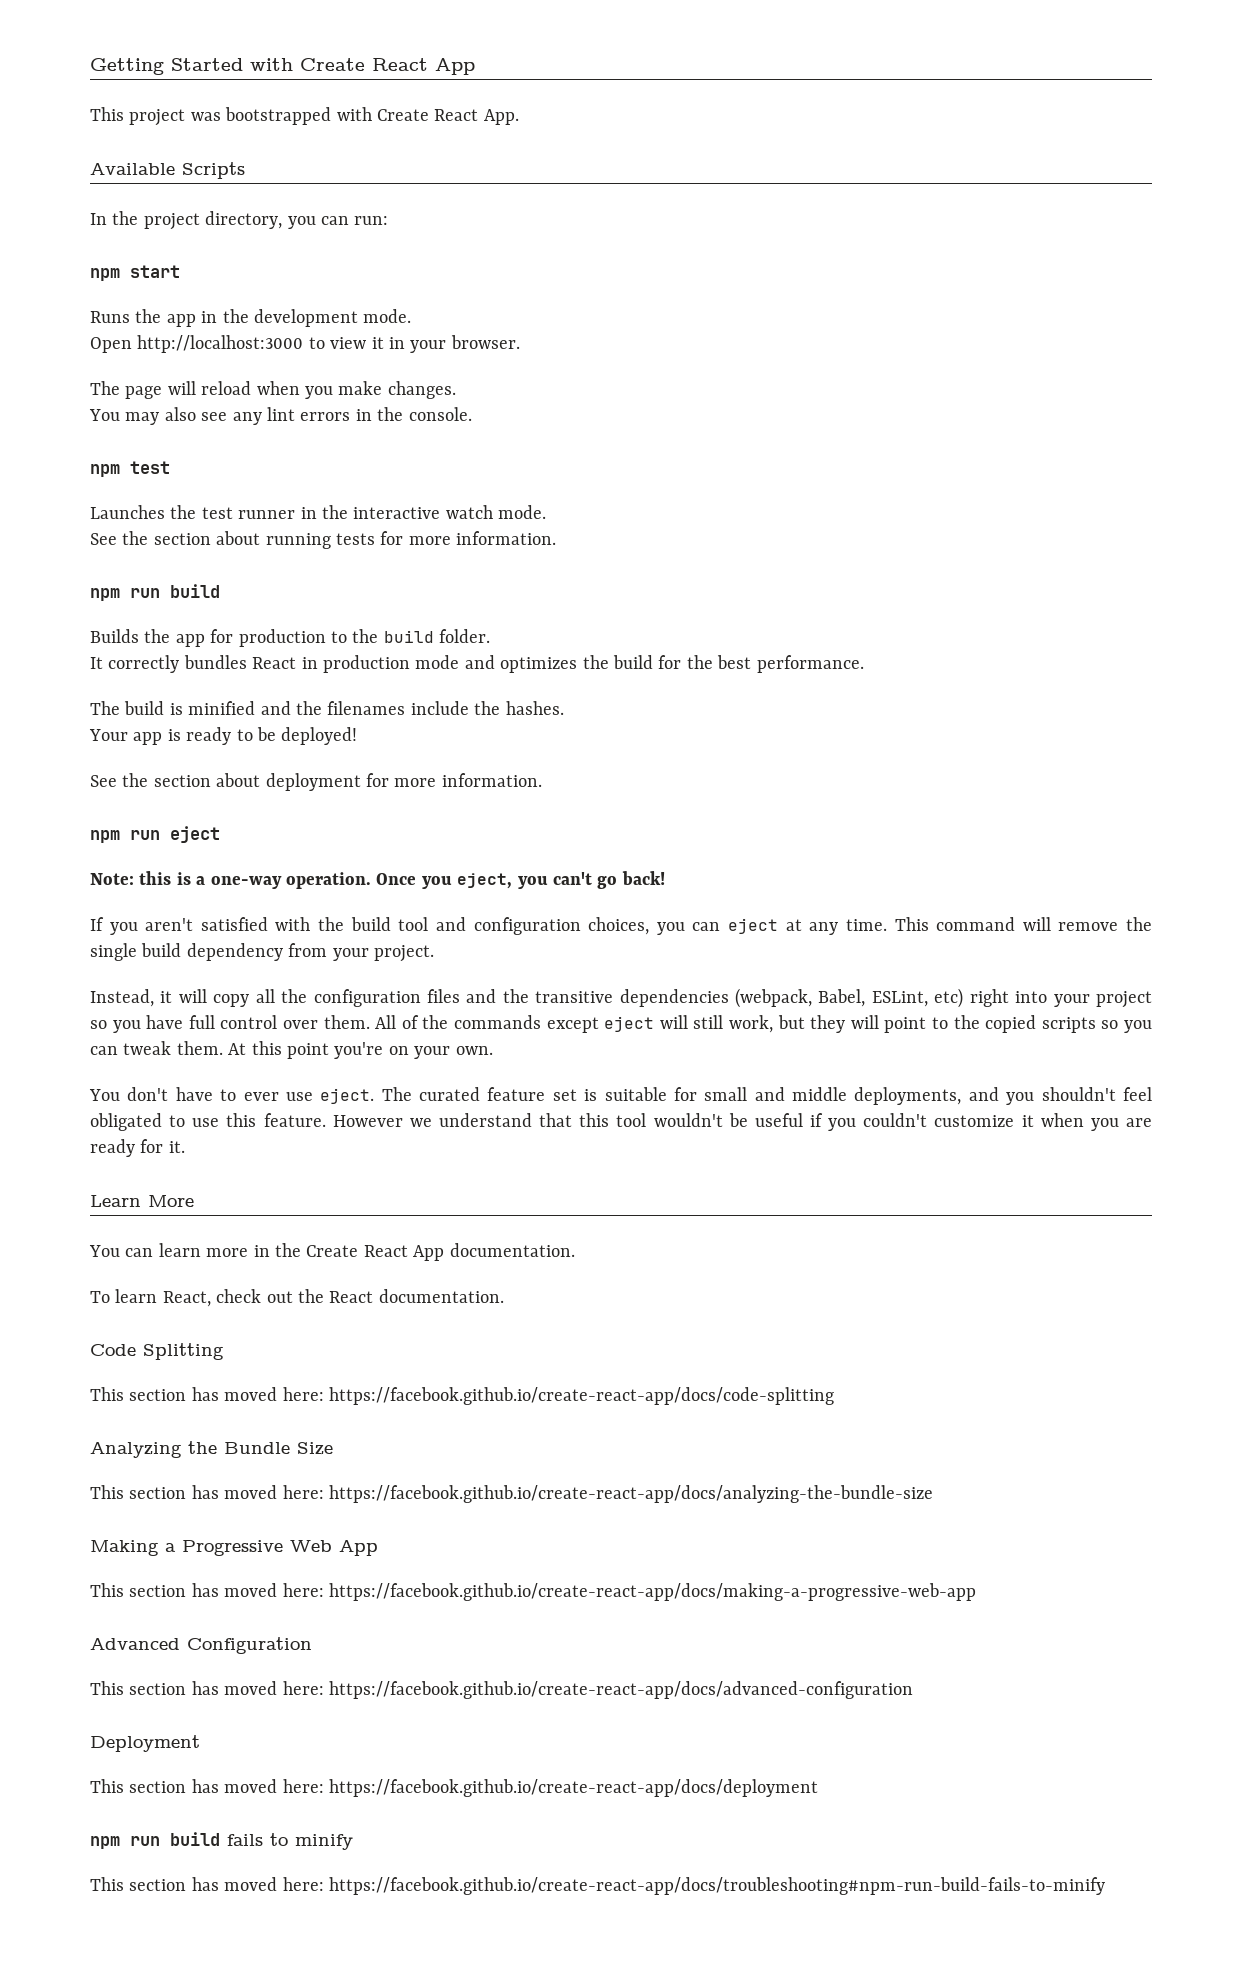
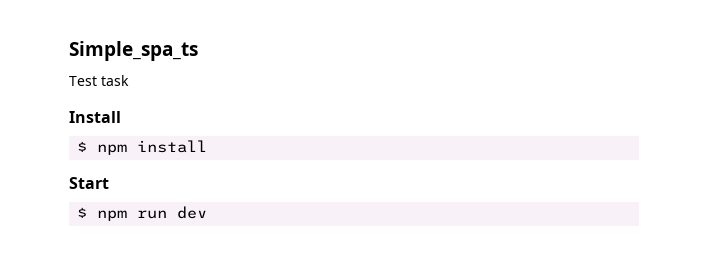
- Getting Started with Create React App
- This project was bootstrapped with Create React App.
- Available Scripts
- In the project directory, you can run:
- npm start
- Runs the app in the development mode.
- Open http://localhost:3000 to view it in your browser.
- The page will reload when you make changes.
- You may also see any lint errors in the console.
- npm test
- Launches the test runner in the interactive watch mode.
- See the section about running tests for more information.
- npm run build
- Builds the app for production to the build folder.
- It correctly bundles React in production mode and optimizes the build for the best performance.
- The build is minified and the filenames include the hashes.
- Your app is ready to be deployed!
- See the section about deployment for more information.
- npm run eject
- Note: this is a one-way operation. Once you eject, you can't go back!
- If you aren't satisfied with the build tool and configuration choices, you can eject at any time. This command will remove the single build dependency from your project.
- Instead, it will copy all the configuration files and the transitive dependencies (webpack, Babel, ESLint, etc) right into your project so you have full control over them. All of the commands except eject will still work, but they will point to the copied scripts so you can tweak them. At this point you're on your own.
- You don't have to ever use eject. The curated feature set is suitable for small and middle deployments, and you shouldn't feel obligated to use this feature. However we understand that this tool wouldn't be useful if you couldn't customize it when you are ready for it.
- Learn More
- You can learn more in the Create React App documentation.
- To learn React, check out the React documentation.
- Code Splitting
- This section has moved here: https://facebook.github.io/create-react-app/docs/code-splitting
- Analyzing the Bundle Size
- This section has moved here: https://facebook.github.io/create-react-app/docs/analyzing-the-bundle-size
- Making a Progressive Web App
- This section has moved here: https://facebook.github.io/create-react-app/docs/making-a-progressive-web-app
- Advanced Configuration
- This section has moved here: https://facebook.github.io/create-react-app/docs/advanced-configuration
- Deployment
- This section has moved here: https://facebook.github.io/create-react-app/docs/deployment
- npm run build fails to minify
- This section has moved here: https://facebook.github.io/create-react-app/docs/troubleshooting#npm-run-build-fails-to-minify
+ Simple_spa_ts
+ Test task
+ Install
+ $ npm install
+ Start
+ $ npm run dev

